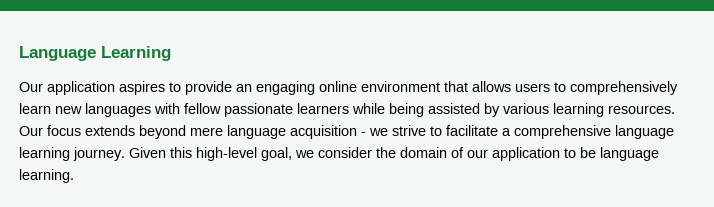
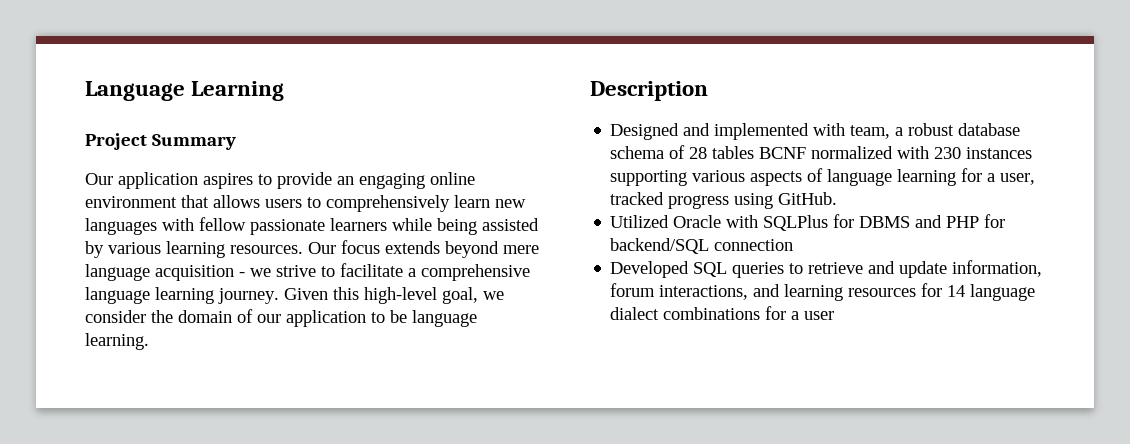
+ Project Summary
+ Description
+ Designed and implemented with team, a robust database schema of 28 tables BCNF normalized with 230 instances supporting various aspects of language learning for a user, tracked progress using GitHub.
+ Utilized Oracle with SQLPlus for DBMS and PHP for backend/SQL connection
+ Developed SQL queries to retrieve and update information, forum interactions, and learning resources for 14 language dialect combinations for a user

